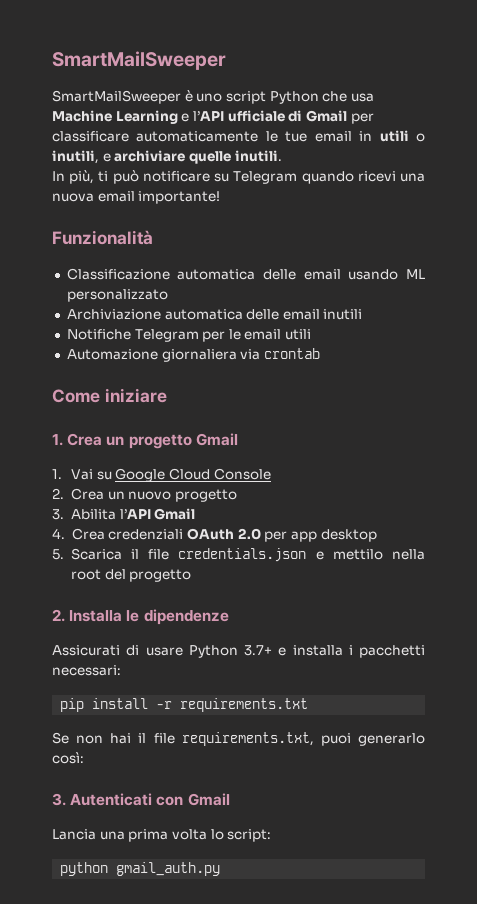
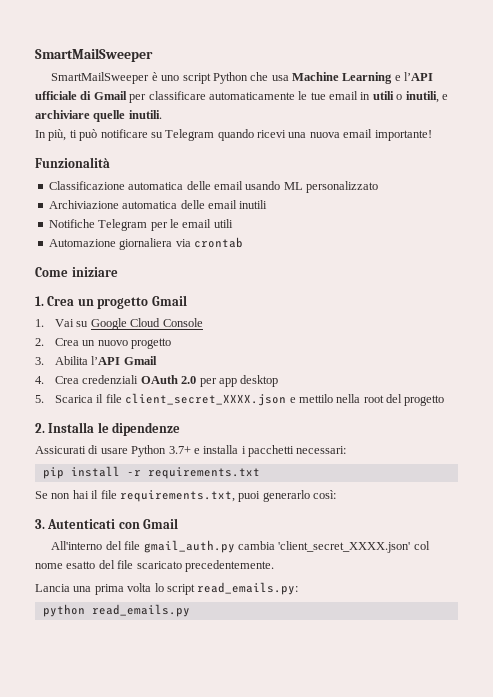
- 5. Scarica il file credentials.json e mettilo nella root del progetto
+ 5. Scarica il file client_secret_XXXX.json e mettilo nella root del progetto
+ All'interno del file gmail_auth.py cambia 'client_secret_XXXX.json' col nome esatto del file scaricato precedentemente.
- Lancia una prima volta lo script:
+ Lancia una prima volta lo script read_emails.py:
- python gmail_auth.py
+ python read_emails.py

